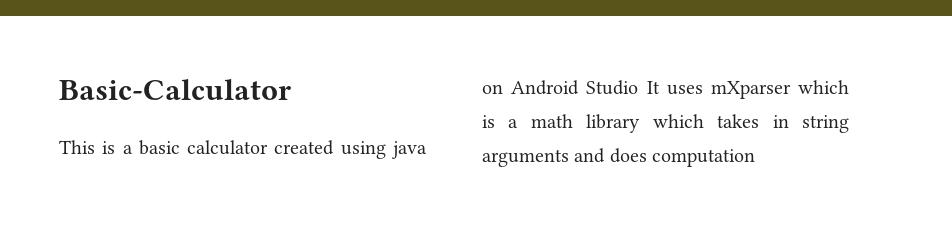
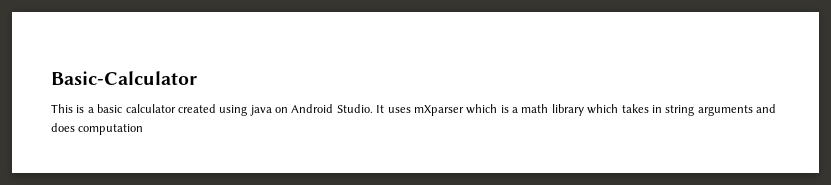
- This is a basic calculator created using java on Android Studio It uses mXparser which is a math library which takes in string arguments and does computation
+ This is a basic calculator created using java on Android Studio. It uses mXparser which is a math library which takes in string arguments and does computation

